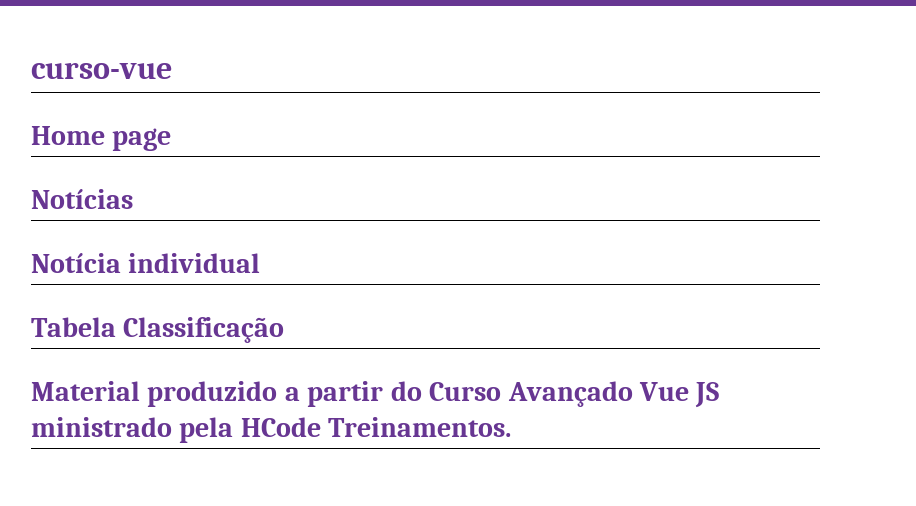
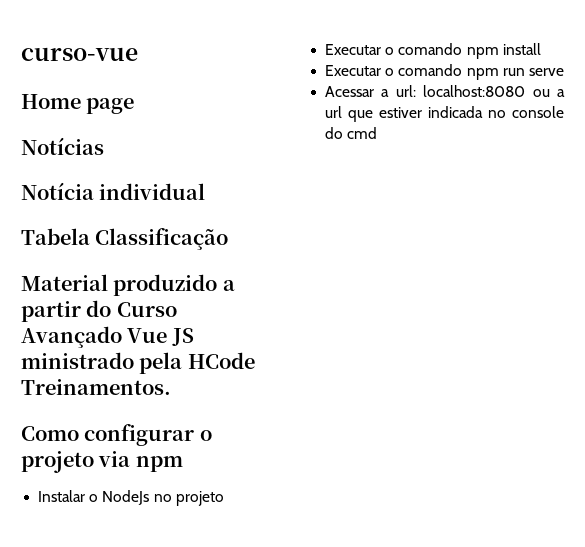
+ Como configurar o projeto via npm
+ Instalar o NodeJs no projeto
+ Executar o comando npm install
+ Executar o comando npm run serve
+ Acessar a url: localhost:8080 ou a url que estiver indicada no console do cmd

